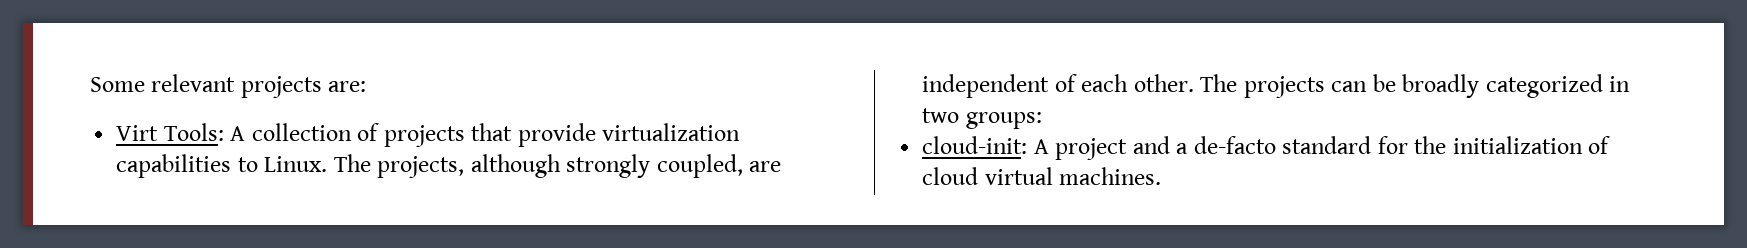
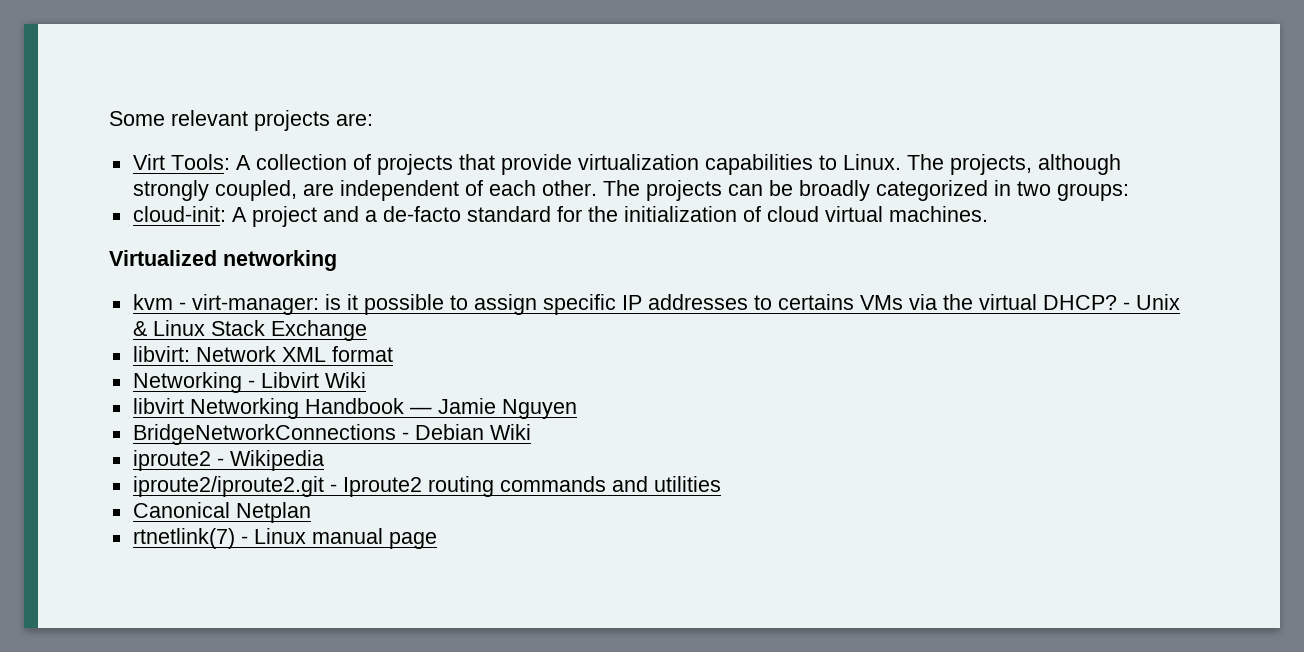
+ Virtualized networking
+ kvm - virt-manager: is it possible to assign specific IP addresses to certains VMs via the virtual DHCP? - Unix & Linux Stack Exchange
+ libvirt: Network XML format
+ Networking - Libvirt Wiki
+ libvirt Networking Handbook — Jamie Nguyen
+ BridgeNetworkConnections - Debian Wiki
+ iproute2 - Wikipedia
+ iproute2/iproute2.git - Iproute2 routing commands and utilities
+ Canonical Netplan
+ rtnetlink(7) - Linux manual page

